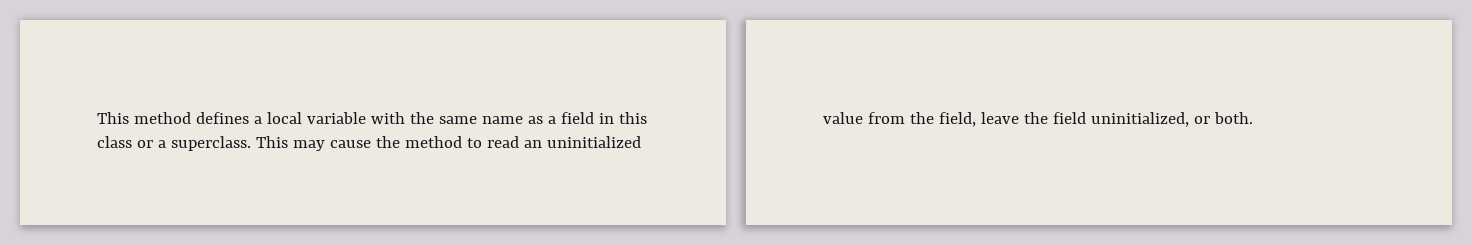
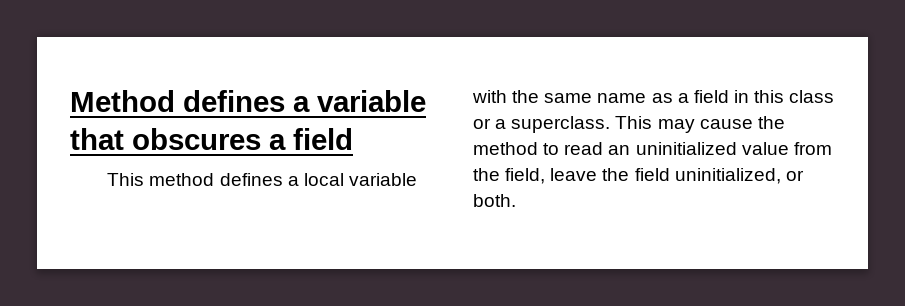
+ Method defines a variable that obscures a field

